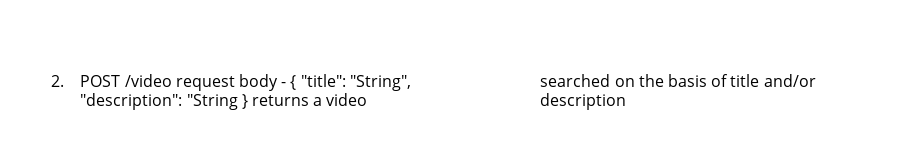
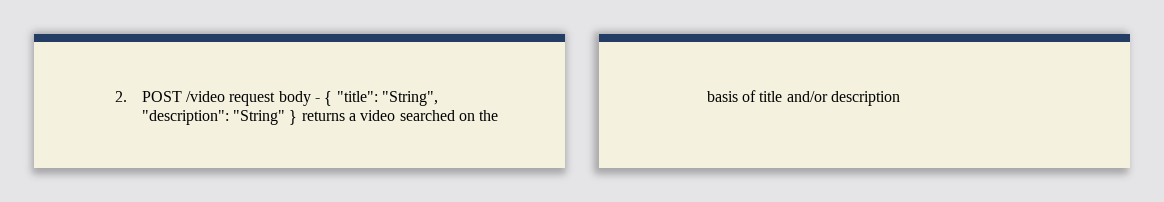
- 2. POST /video request body - { "title": "String", "description": "String } returns a video searched on the basis of title and/or description
+ 2. POST /video request body - { "title": "String", "description": "String" } returns a video searched on the basis of title and/or description

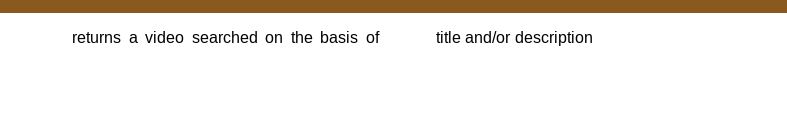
- 2. POST /video request body - { "title": "String", "description": "String" } returns a video searched on the basis of title and/or description
+ returns a video searched on the basis of title and/or description

